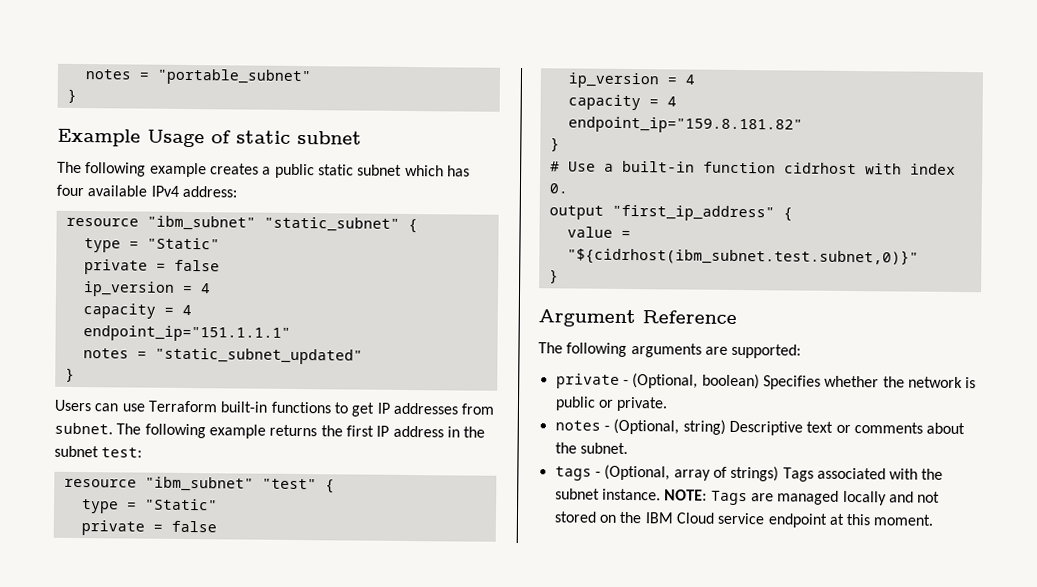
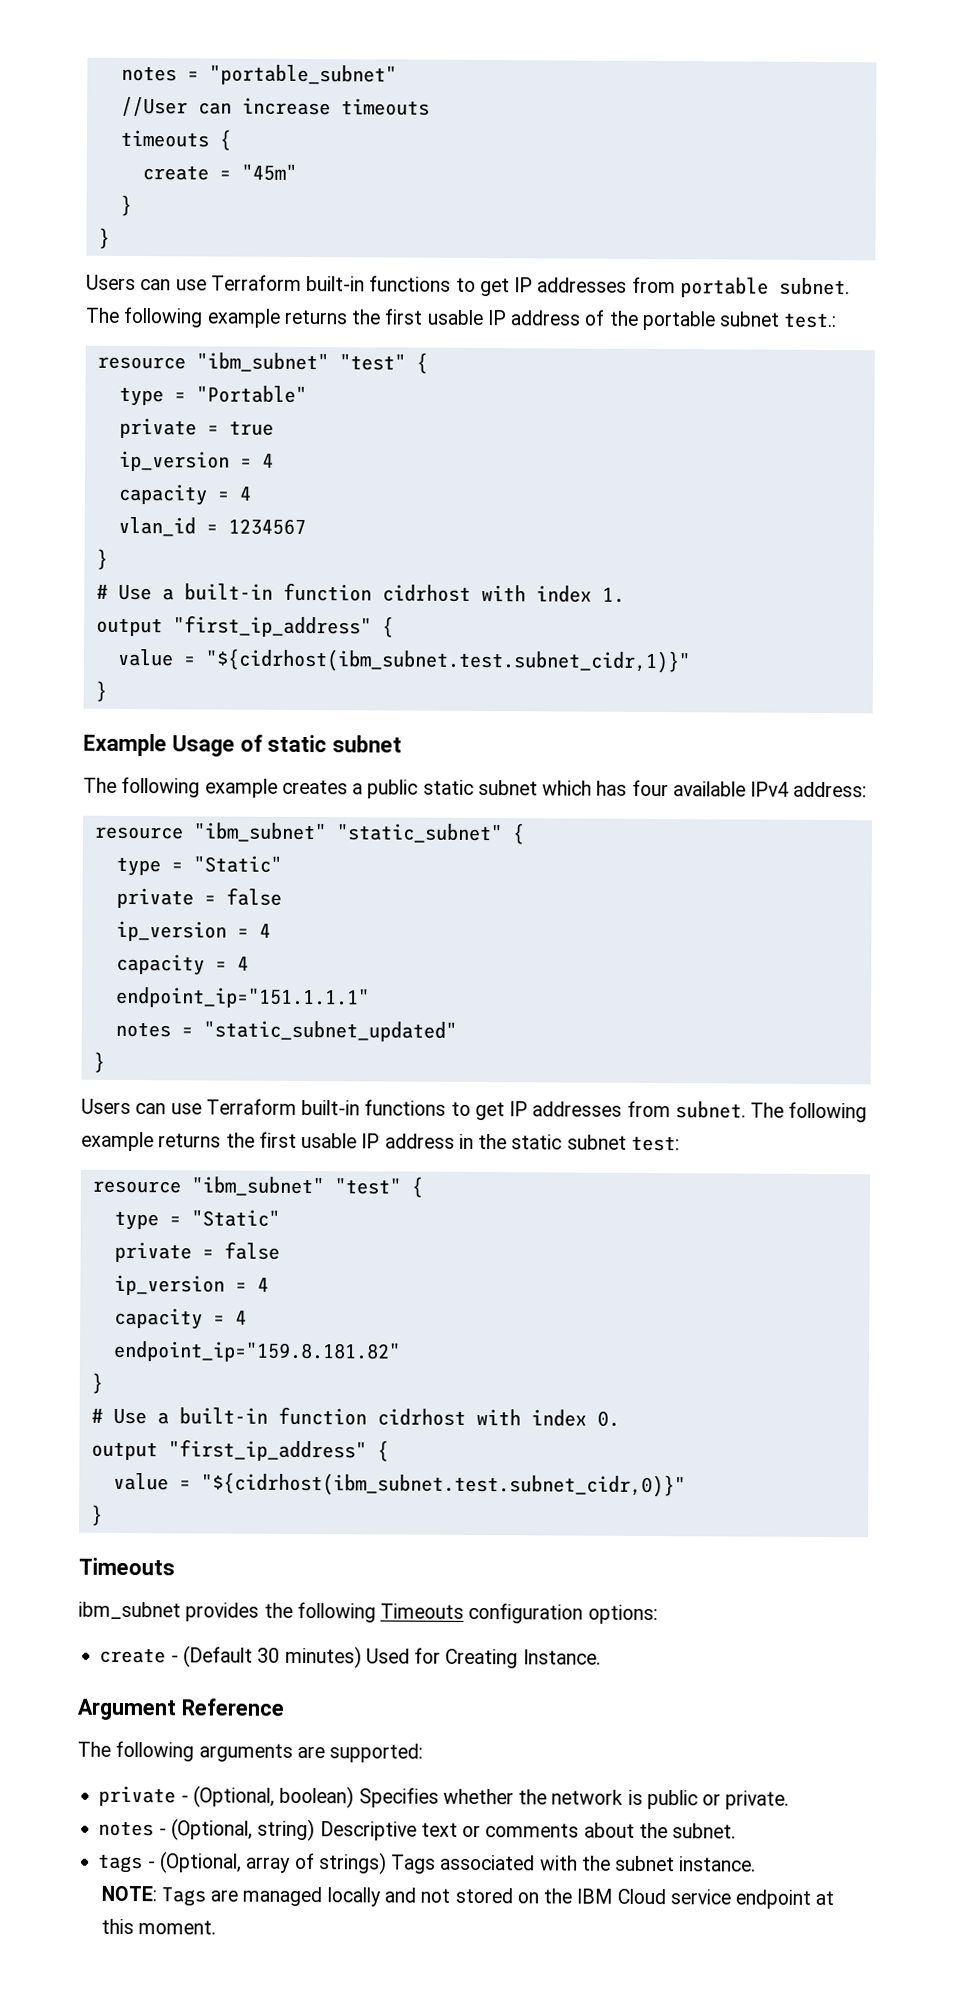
+ //User can increase timeouts
+ timeouts {
+ create = "45m"
+ }
+ }
+ Users can use Terraform built-in functions to get IP addresses from portable subnet. The following example returns the first usable IP address of the portable subnet test.:
+ resource "ibm_subnet" "test" {
+ type = "Portable"
+ private = true
+ ip_version = 4
+ capacity = 4
+ vlan_id = 1234567
+ }
+ # Use a built-in function cidrhost with index 1.
+ output "first_ip_address" {
+ value = "${cidrhost(ibm_subnet.test.subnet_cidr,1)}"
- The following example returns the first IP address in the subnet test:
+ The following example returns the first usable IP address in the static subnet test:
- value = "${cidrhost(ibm_subnet.test.subnet,0)}"
+ value = "${cidrhost(ibm_subnet.test.subnet_cidr,0)}"
  }
+ Timeouts
+ ibm_subnet provides the following Timeouts configuration options:
+ create - (Default 30 minutes) Used for Creating Instance.
- tags - (Optional, array of strings) Tags associated with the subnet instance. NOTE: Tags are managed locally and not stored on the IBM Cloud service endpoint at this moment.
+ tags - (Optional, array of strings) Tags associated with the subnet instance.
+ NOTE: Tags are managed locally and not stored on the IBM Cloud service endpoint at this moment.

